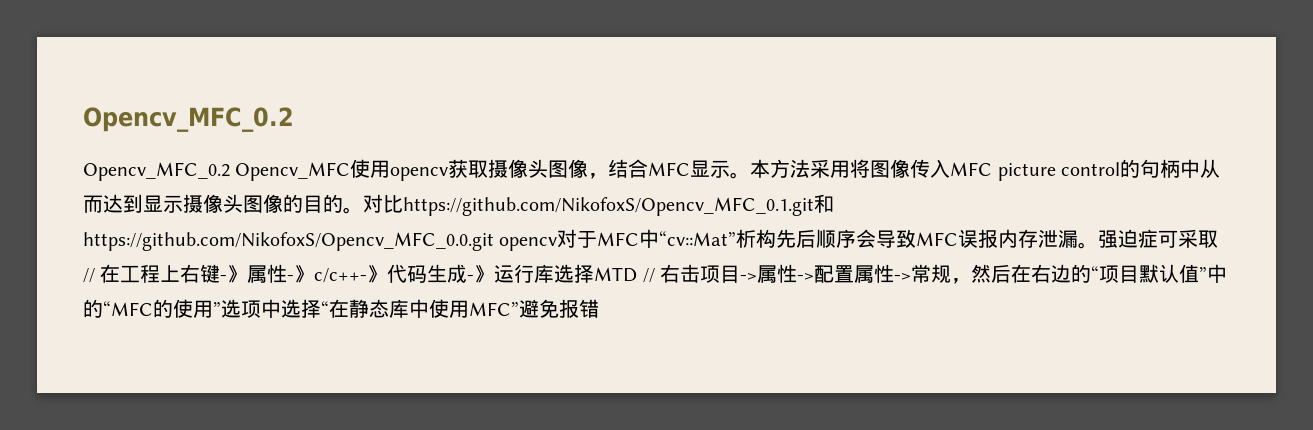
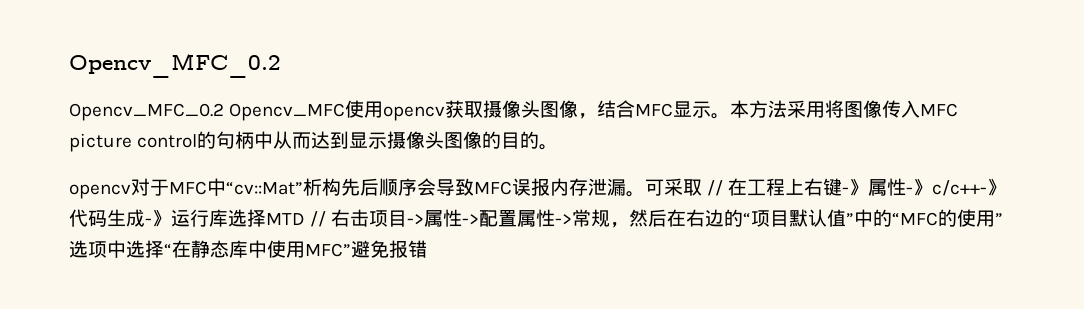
- 本方法采用将图像传入MFC picture control的句柄中从而达到显示摄像头图像的目的。对比https://github.com/NikofoxS/Opencv_MFC_0.1.git和https://github.com/NikofoxS/Opencv_MFC_0.0.git opencv对于MFC中“cv::Mat”析构先后顺序会导致MFC误报内存泄漏。
+ 本方法采用将图像传入MFC picture control的句柄中从而达到显示摄像头图像的目的。
+ opencv对于MFC中“cv::Mat”析构先后顺序会导致MFC误报内存泄漏。
- 强迫症可采取 // 在工程上右键-》属性-》c/c++-》代码生成-》运行库选择MTD // 右击项目->属性->配置属性->常规，然后在右边的“项目默认值”中的“MFC的使用”选项中选择“在静态库中使用MFC”避免报错
+ 可采取 // 在工程上右键-》属性-》c/c++-》代码生成-》运行库选择MTD // 右击项目->属性->配置属性->常规，然后在右边的“项目默认值”中的“MFC的使用”选项中选择“在静态库中使用MFC”避免报错

